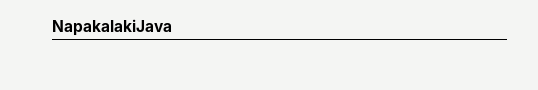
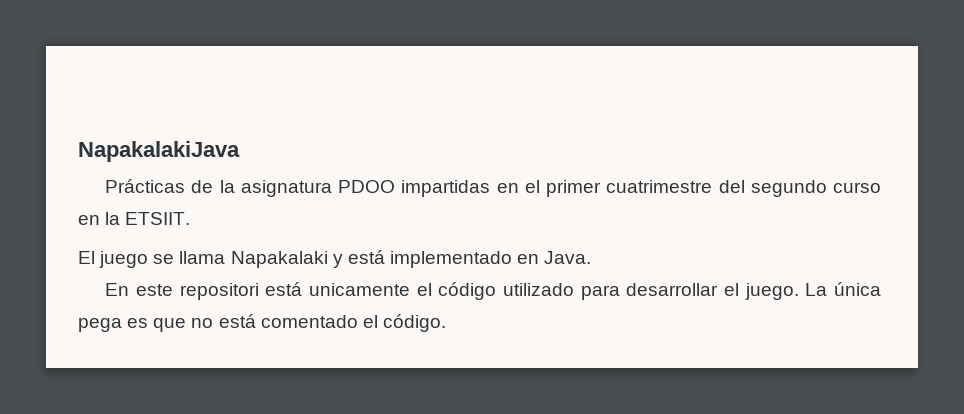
+ Prácticas de la asignatura PDOO impartidas en el primer cuatrimestre del segundo curso en la ETSIIT.
+ El juego se llama Napakalaki y está implementado en Java.
+ En este repositori está unicamente el código utilizado para desarrollar el juego. La única pega es que no está comentado el código.

